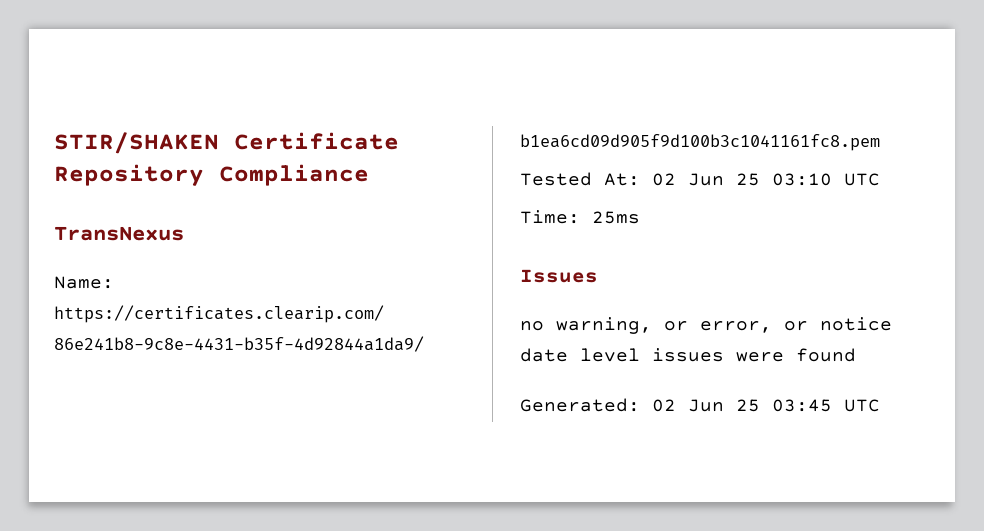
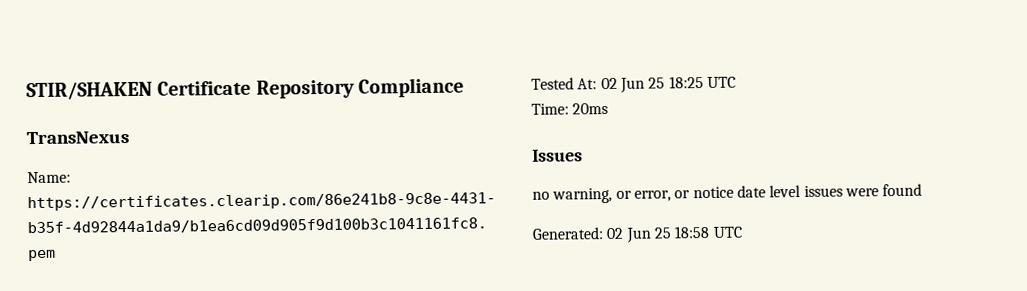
- Tested At: 02 Jun 25 03:10 UTC
+ Tested At: 02 Jun 25 18:25 UTC
- Time: 25ms
+ Time: 20ms
- Generated: 02 Jun 25 03:45 UTC
+ Generated: 02 Jun 25 18:58 UTC

